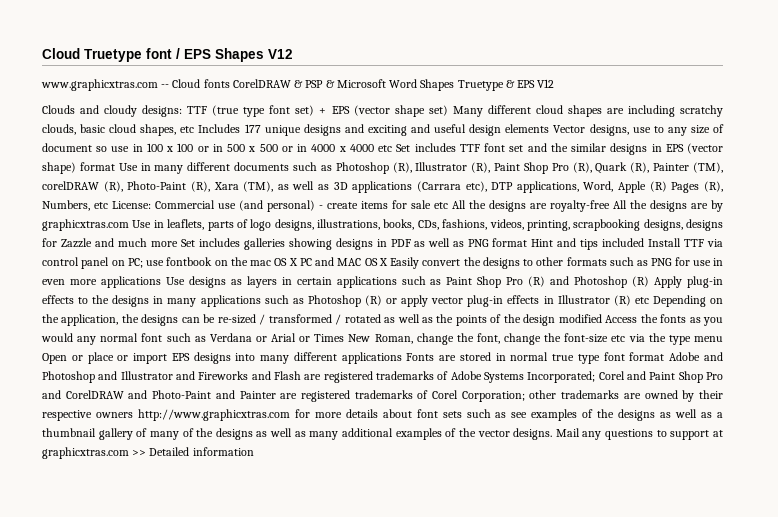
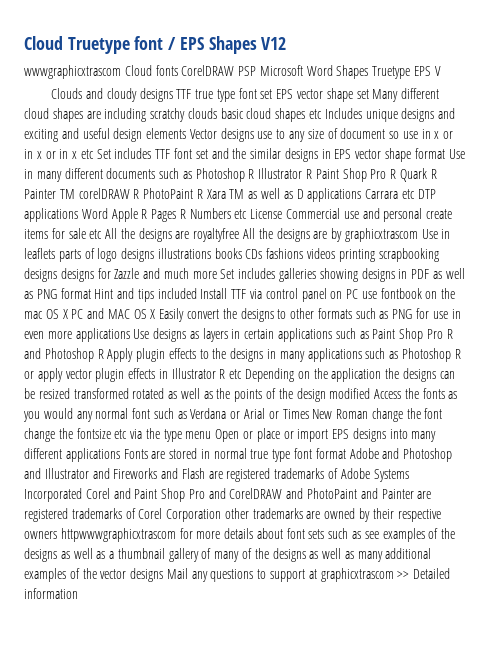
- www.graphicxtras.com -- Cloud fonts CorelDRAW & PSP & Microsoft Word Shapes Truetype & EPS V12
+ wwwgraphicxtrascom Cloud fonts CorelDRAW PSP Microsoft Word Shapes Truetype EPS V
- Clouds and cloudy designs: TTF (true type font set) + EPS (vector shape set) Many different cloud shapes are including scratchy clouds, basic cloud shapes, etc Includes 177 unique designs and exciting and useful design elements Vector designs, use to any size of document so use in 100 x 100 or in 500 x 500 or in 4000 x 4000 etc Set includes TTF font set and the similar designs in EPS (vector shape) format Use in many different documents such as Photoshop (R), Illustrator (R), Paint Shop Pro (R), Quark (R), Painter (TM), corelDRAW (R), Photo-Paint (R), Xara (TM), as well as 3D applications (Carrara etc), DTP applications, Word, Apple (R) Pages (R), Numbers, etc License: Commercial use (and personal) - create items for sale etc All the designs are royalty-free All the designs are by graphicxtras.com Use in leaflets, parts of logo designs, illustrations, books, CDs, fashions, videos, printing, scrapbooking designs, designs for Zazzle and much more Set includes galleries showing designs in PDF as well as PNG format Hint and tips included Install TTF via control panel on PC; use fontbook on the mac OS X PC and MAC OS X Easily convert the designs to other formats such as PNG for use in even more applications Use designs as layers in certain applications such as Paint Shop Pro (R) and Photoshop (R) Apply plug-in effects to the designs in many applications such as Photoshop (R) or apply vector plug-in effects in Illustrator (R) etc Depending on the application, the designs can be re-sized / transformed / rotated as well as the points of the design modified Access the fonts as you would any normal font such as Verdana or Arial or Times New Roman, change the font, change the font-size etc via the type menu Open or place or import EPS designs into many different applications Fonts are stored in normal true type font format Adobe and Photoshop and Illustrator and Fireworks and Flash are registered trademarks of Adobe Systems Incorporated; Corel and Paint Shop Pro and CorelDRAW and Photo-Paint and Painter are registered trademarks of Corel Corporation; other trademarks are owned by their respective owners http://www.graphicxtras.com for more details about font sets such as see examples of the designs as well as a thumbnail gallery of many of the designs as well as many additional examples of the vector designs. Mail any questions to support at graphicxtras.com >> Detailed information
+ Clouds and cloudy designs TTF true type font set EPS vector shape set Many different cloud shapes are including scratchy clouds basic cloud shapes etc Includes unique designs and exciting and useful design elements Vector designs use to any size of document so use in x or in x or in x etc Set includes TTF font set and the similar designs in EPS vector shape format Use in many different documents such as Photoshop R Illustrator R Paint Shop Pro R Quark R Painter TM corelDRAW R PhotoPaint R Xara TM as well as D applications Carrara etc DTP applications Word Apple R Pages R Numbers etc License Commercial use and personal create items for sale etc All the designs are royaltyfree All the designs are by graphicxtrascom Use in leaflets parts of logo designs illustrations books CDs fashions videos printing scrapbooking designs designs for Zazzle and much more Set includes galleries showing designs in PDF as well as PNG format Hint and tips included Install TTF via control panel on PC use fontbook on the mac OS X PC and MAC OS X Easily convert the designs to other formats such as PNG for use in even more applications Use designs as layers in certain applications such as Paint Shop Pro R and Photoshop R Apply plugin effects to the designs in many applications such as Photoshop R or apply vector plugin effects in Illustrator R etc Depending on the application the designs can be resized transformed rotated as well as the points of the design modified Access the fonts as you would any normal font such as Verdana or Arial or Times New Roman change the font change the fontsize etc via the type menu Open or place or import EPS designs into many different applications Fonts are stored in normal true type font format Adobe and Photoshop and Illustrator and Fireworks and Flash are registered trademarks of Adobe Systems Incorporated Corel and Paint Shop Pro and CorelDRAW and PhotoPaint and Painter are registered trademarks of Corel Corporation other trademarks are owned by their respective owners httpwwwgraphicxtrascom for more details about font sets such as see examples of the designs as well as a thumbnail gallery of many of the designs as well as many additional examples of the vector designs Mail any questions to support at graphicxtrascom >> Detailed information

